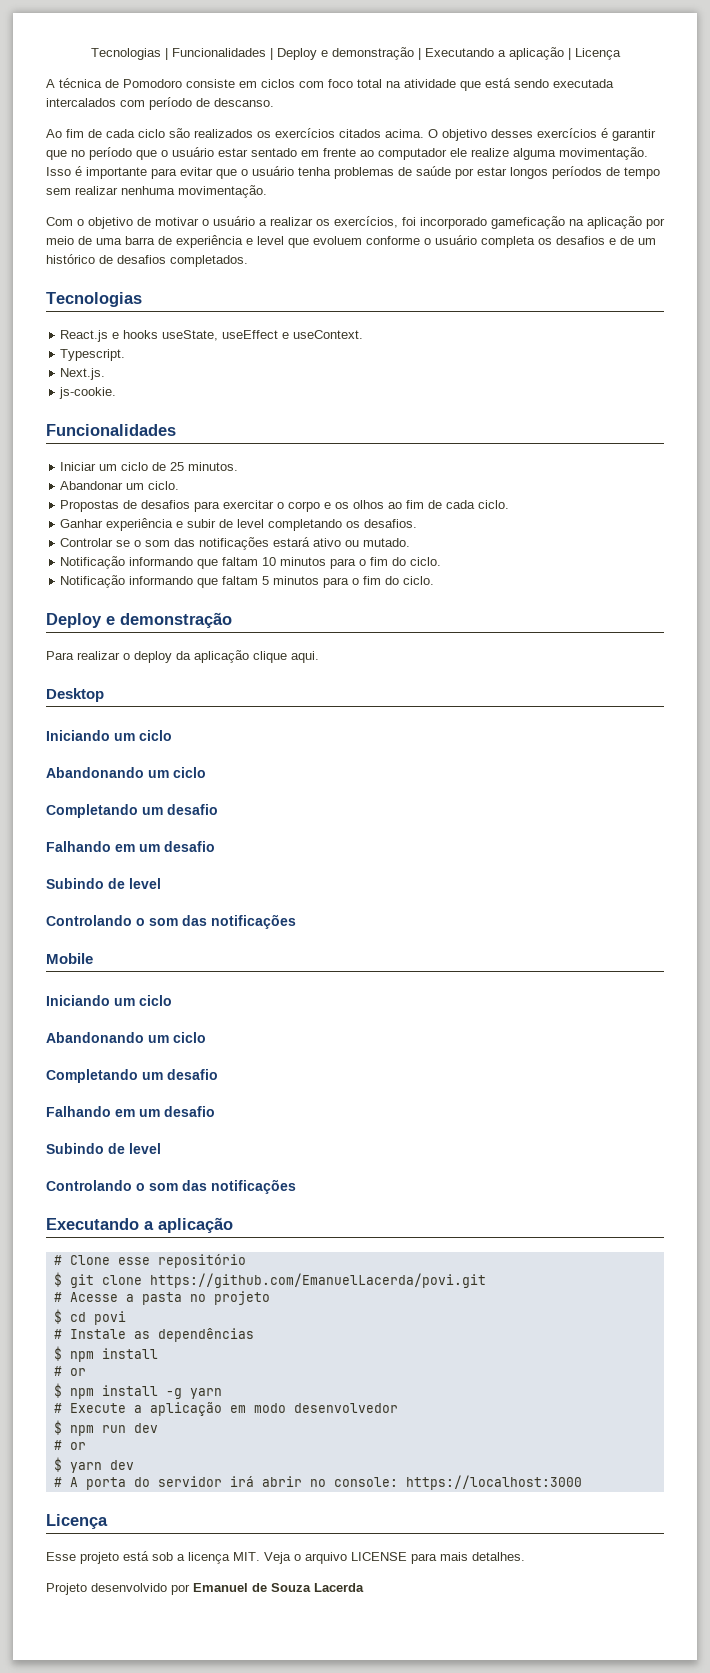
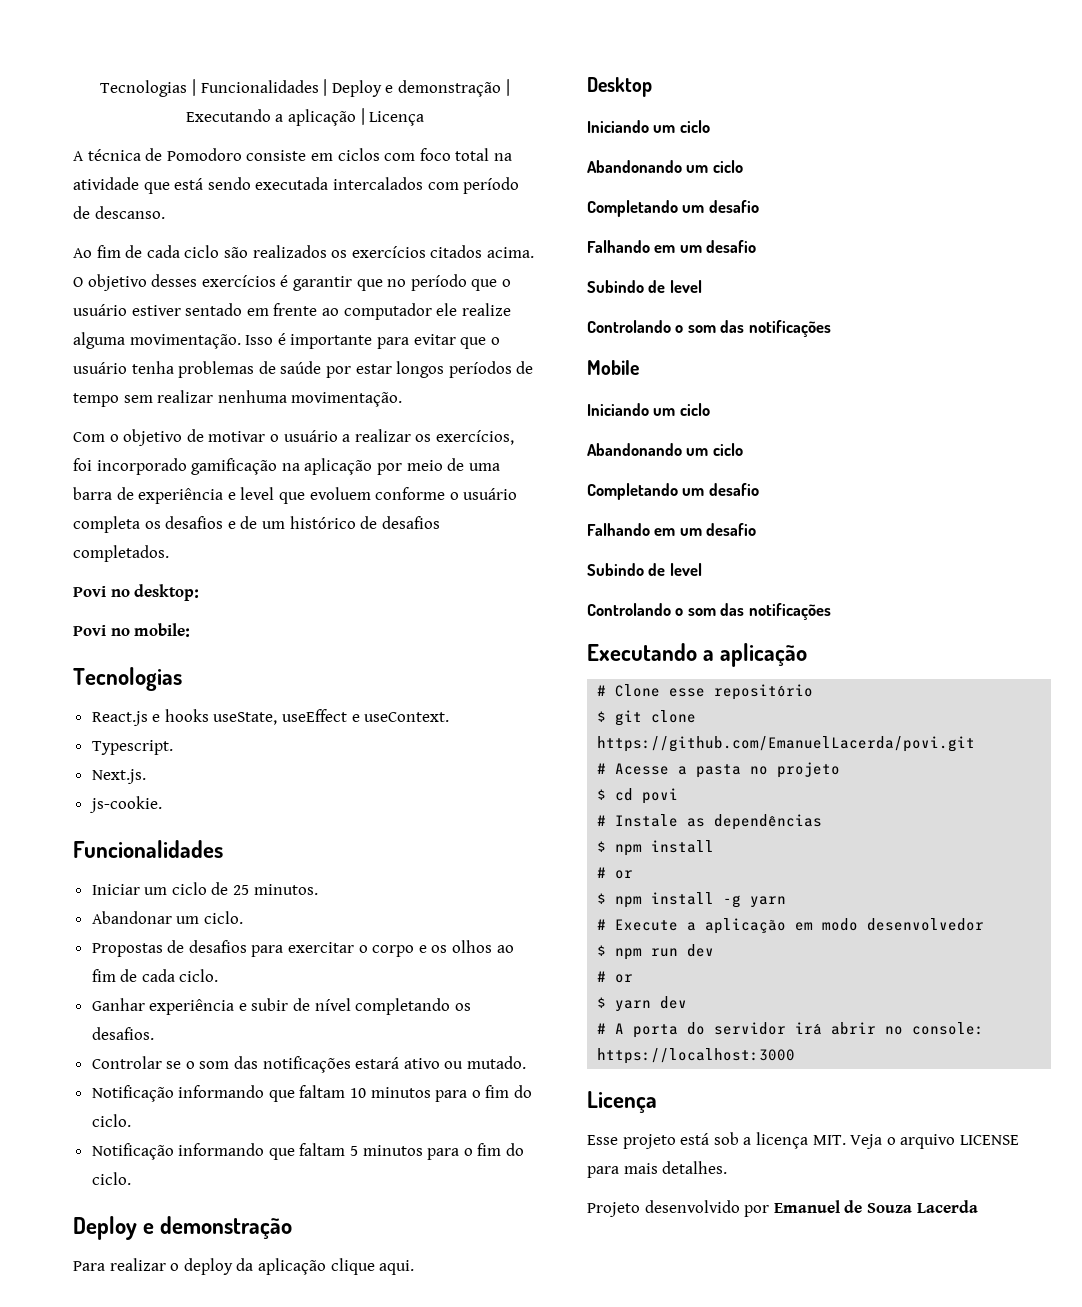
- O objetivo desses exercícios é garantir que no período que o usuário estar sentado em frente ao computador ele realize alguma movimentação.
+ O objetivo desses exercícios é garantir que no período que o usuário estiver sentado em frente ao computador ele realize alguma movimentação.
- Com o objetivo de motivar o usuário a realizar os exercícios, foi incorporado gameficação na aplicação por meio de uma barra de experiência e level que evoluem conforme o usuário completa os desafios e de um histórico de desafios completados.
+ Com o objetivo de motivar o usuário a realizar os exercícios, foi incorporado gamificação na aplicação por meio de uma barra de experiência e level que evoluem conforme o usuário completa os desafios e de um histórico de desafios completados.
+ Povi no desktop:
+ Povi no mobile:
- Ganhar experiência e subir de level completando os desafios.
+ Ganhar experiência e subir de nível completando os desafios.

